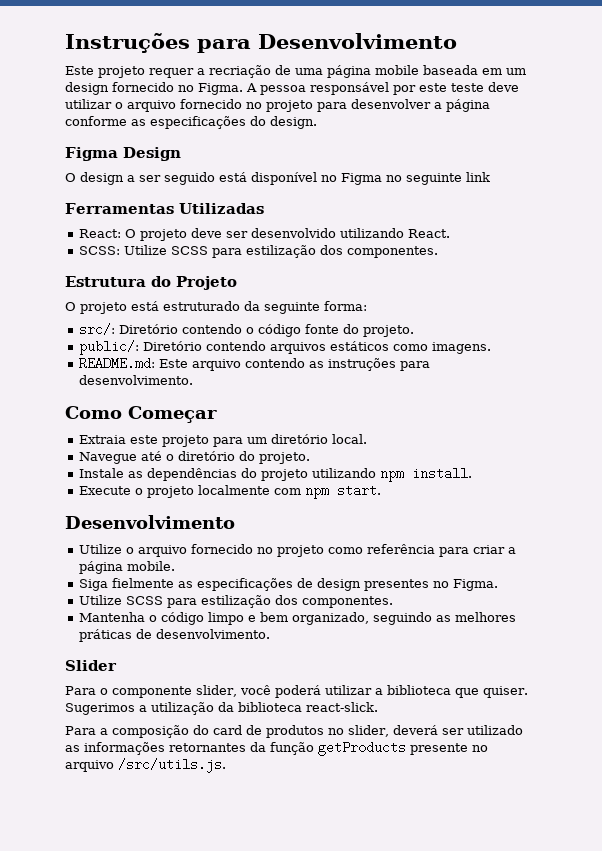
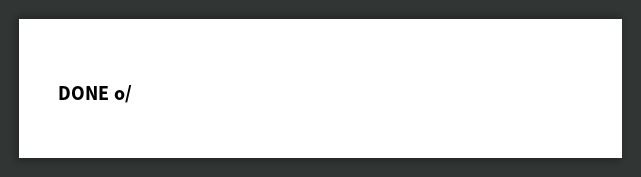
- Instruções para Desenvolvimento
- Este projeto requer a recriação de uma página mobile baseada em um design fornecido no Figma. A pessoa responsável por este teste deve utilizar o arquivo fornecido no projeto para desenvolver a página conforme as especificações do design.
- Figma Design
- O design a ser seguido está disponível no Figma no seguinte link
- Ferramentas Utilizadas
- React: O projeto deve ser desenvolvido utilizando React.
- SCSS: Utilize SCSS para estilização dos componentes.
- Estrutura do Projeto
- O projeto está estruturado da seguinte forma:
- src/: Diretório contendo o código fonte do projeto.
- public/: Diretório contendo arquivos estáticos como imagens.
- README.md: Este arquivo contendo as instruções para desenvolvimento.
- Como Começar
- Extraia este projeto para um diretório local.
- Navegue até o diretório do projeto.
- Instale as dependências do projeto utilizando npm install.
- Execute o projeto localmente com npm start.
- Desenvolvimento
- Utilize o arquivo fornecido no projeto como referência para criar a página mobile.
- Siga fielmente as especificações de design presentes no Figma.
- Utilize SCSS para estilização dos componentes.
- Mantenha o código limpo e bem organizado, seguindo as melhores práticas de desenvolvimento.
- Slider
- Para o componente slider, você poderá utilizar a biblioteca que quiser. Sugerimos a utilização da biblioteca react-slick.
- Para a composição do card de produtos no slider, deverá ser utilizado as informações retornantes da função getProducts presente no arquivo /src/utils.js.
+ DONE o/

